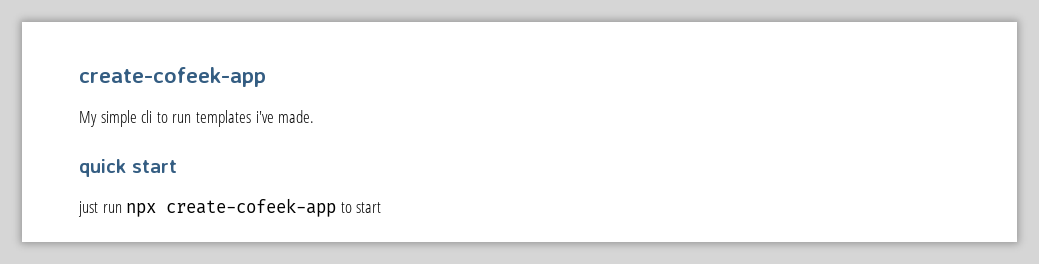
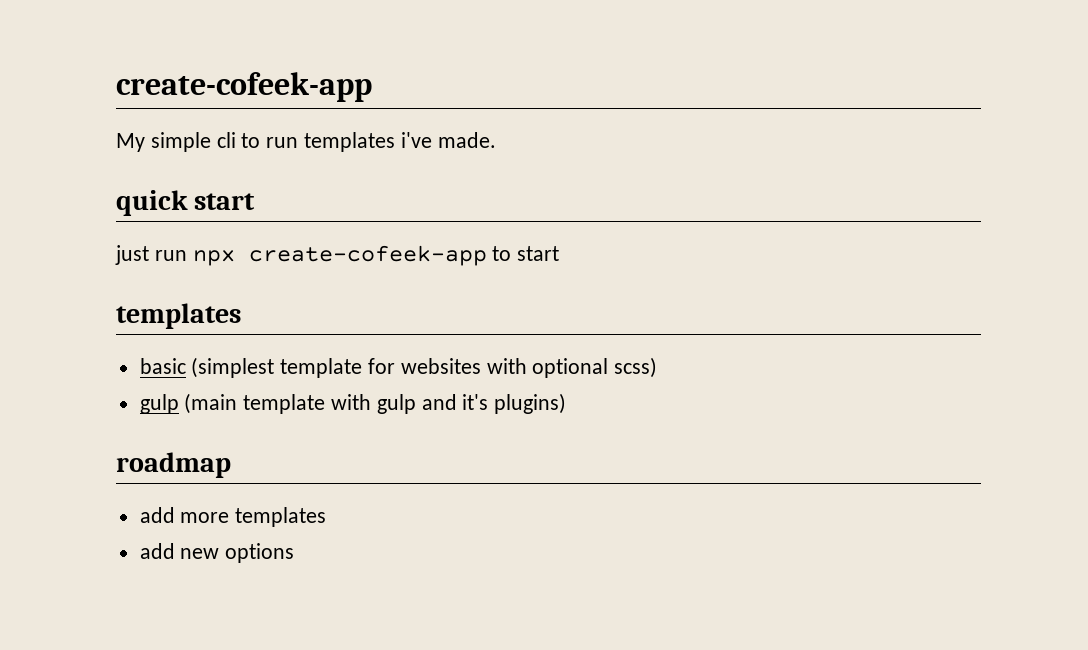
  just run npx create-cofeek-app to start
+ templates
+ basic (simplest template for websites with optional scss)
+ gulp (main template with gulp and it's plugins)
+ roadmap
+ add more templates
+ add new options

